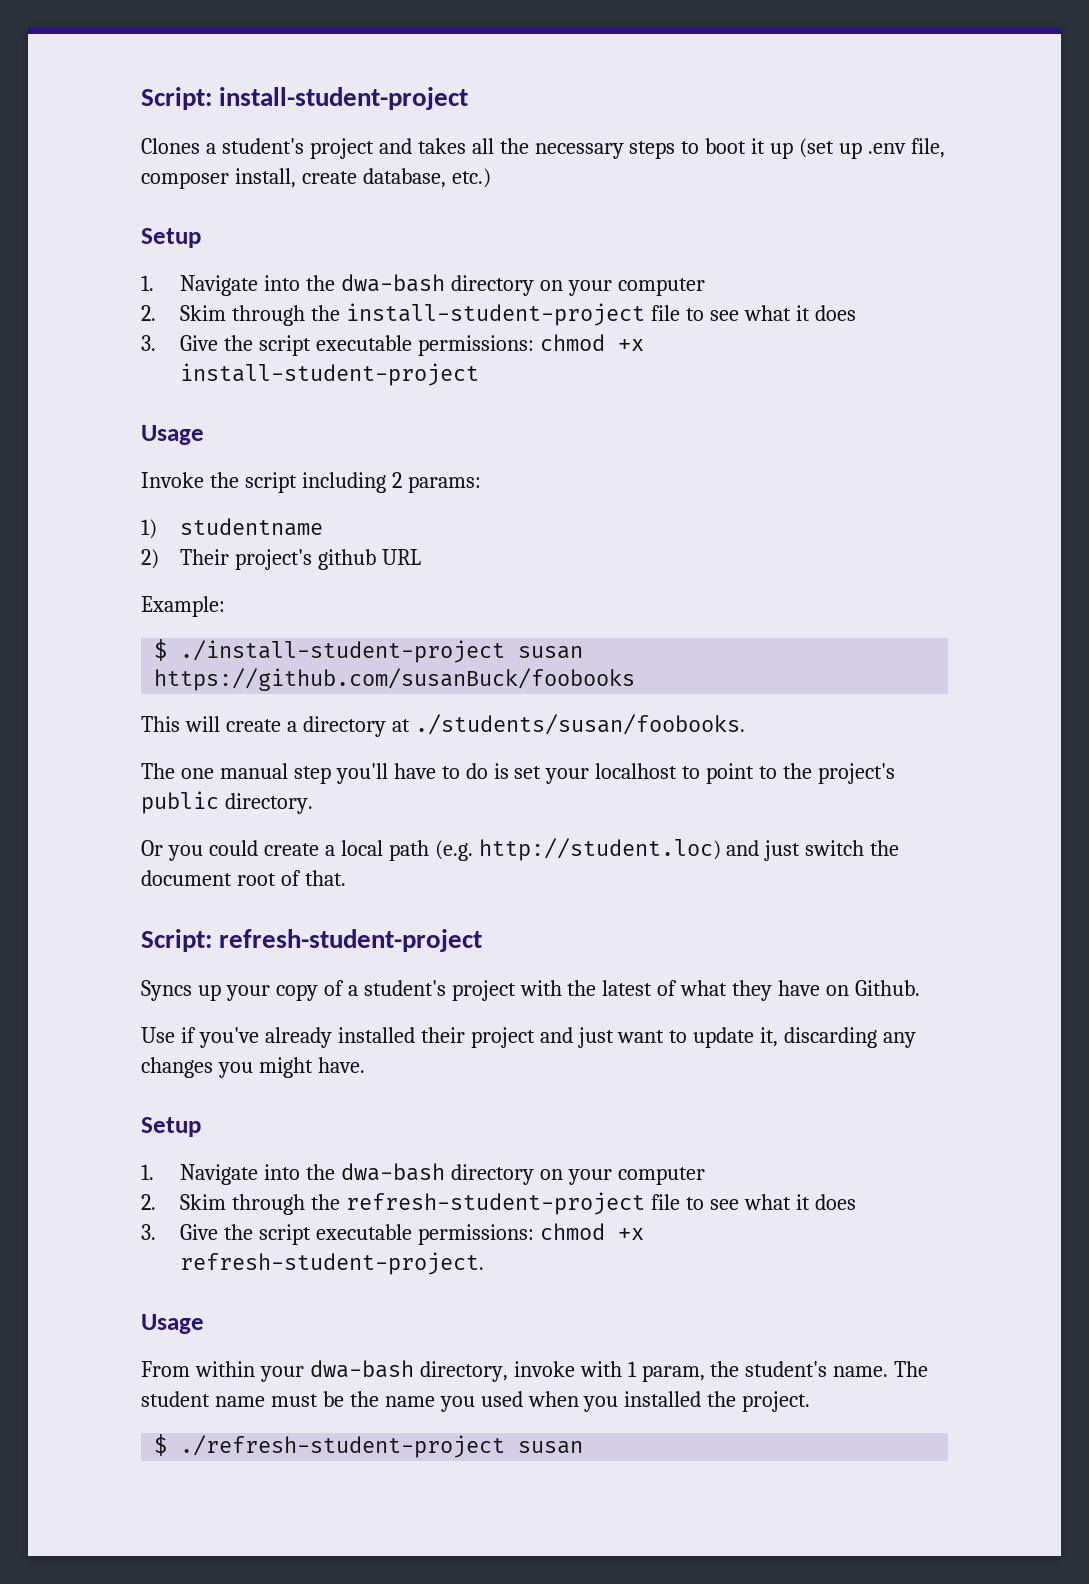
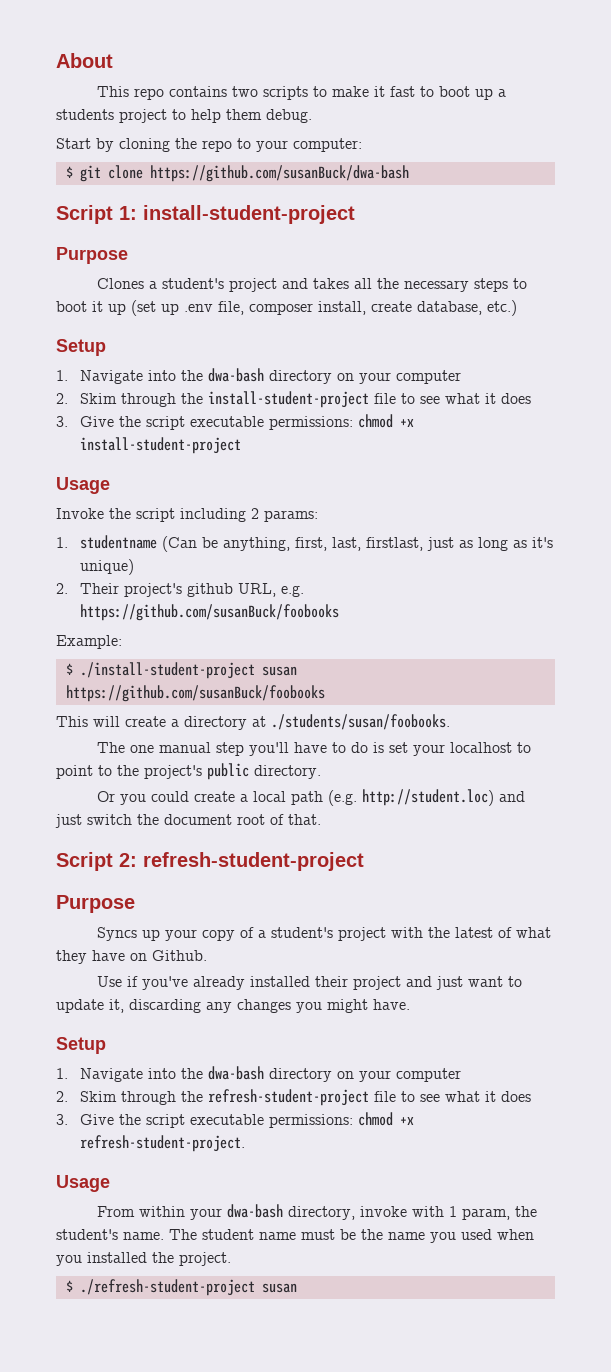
- Script: install-student-project
+ About
+ This repo contains two scripts to make it fast to boot up a students project to help them debug.
+ Start by cloning the repo to your computer:
+ $ git clone https://github.com/susanBuck/dwa-bash
+ Script 1: install-student-project
+ Purpose
- 1) studentname
- 2) Their project's github URL
+ 1. studentname (Can be anything, first, last, firstlast, just as long as it's unique)
+ 2. Their project's github URL, e.g. https://github.com/susanBuck/foobooks
- Script: refresh-student-project
+ Script 2: refresh-student-project
+ Purpose

